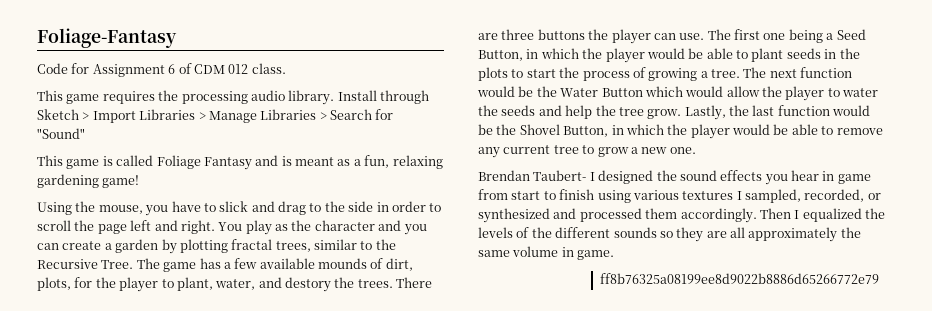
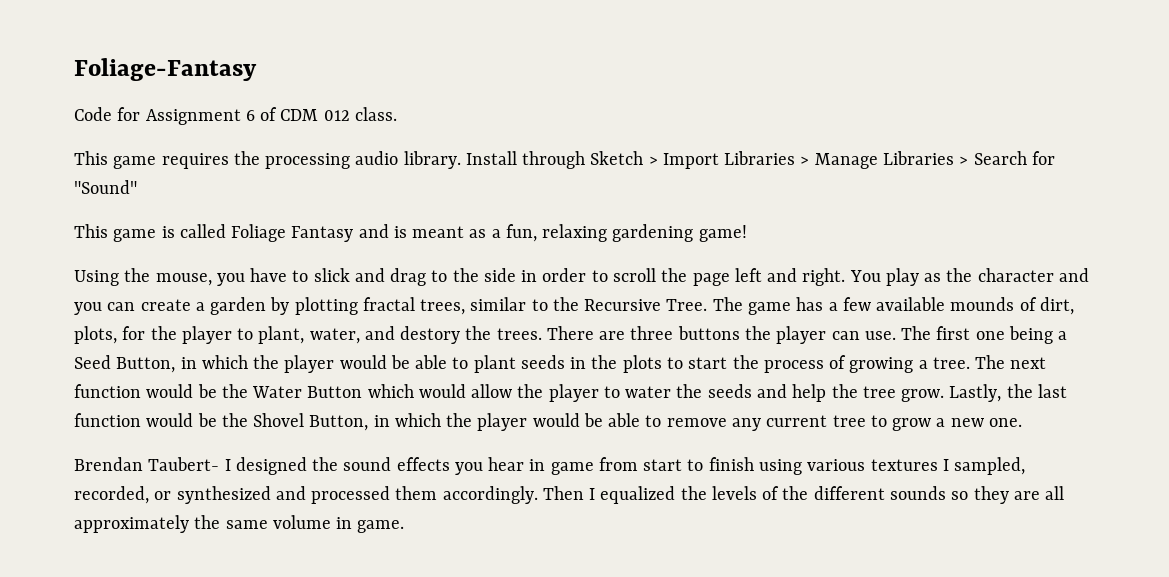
- ff8b76325a08199ee8d9022b8886d65266772e79

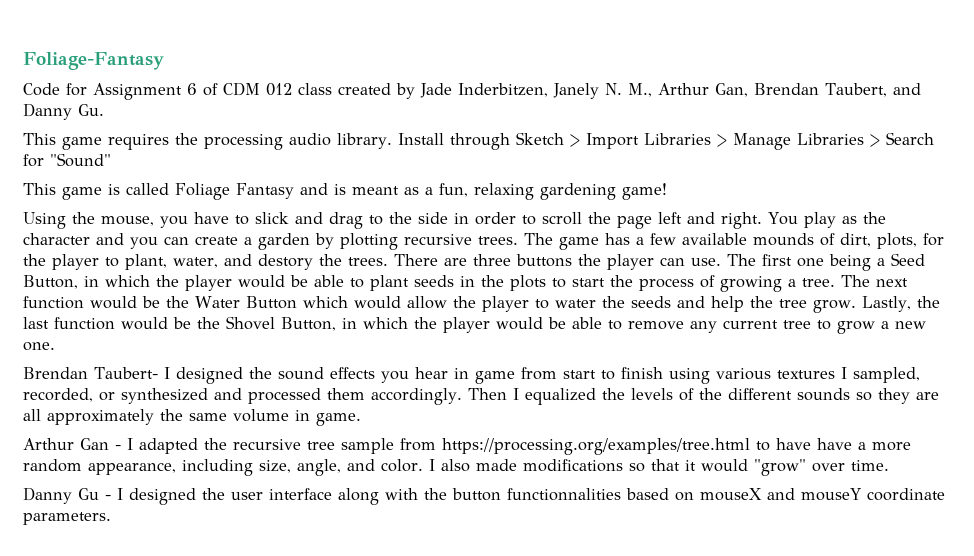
- Code for Assignment 6 of CDM 012 class.
+ Code for Assignment 6 of CDM 012 class created by Jade Inderbitzen, Janely N. M., Arthur Gan, Brendan Taubert, and Danny Gu.
- You play as the character and you can create a garden by plotting fractal trees, similar to the Recursive Tree.
+ You play as the character and you can create a garden by plotting recursive trees.
+ Arthur Gan - I adapted the recursive tree sample from https://processing.org/examples/tree.html to have have a more random appearance, including size, angle, and color. I also made modifications so that it would "grow" over time.
+ Danny Gu - I designed the user interface along with the button functionnalities based on mouseX and mouseY coordinate parameters.

